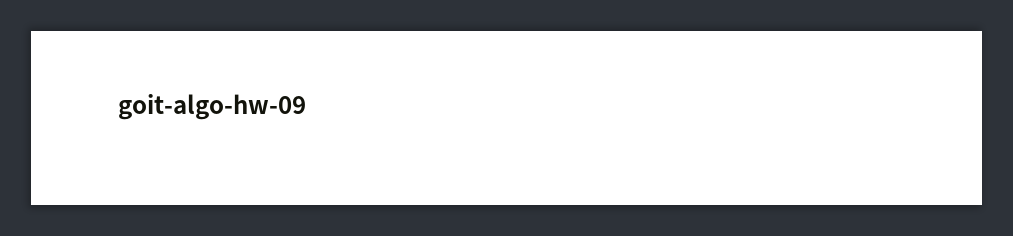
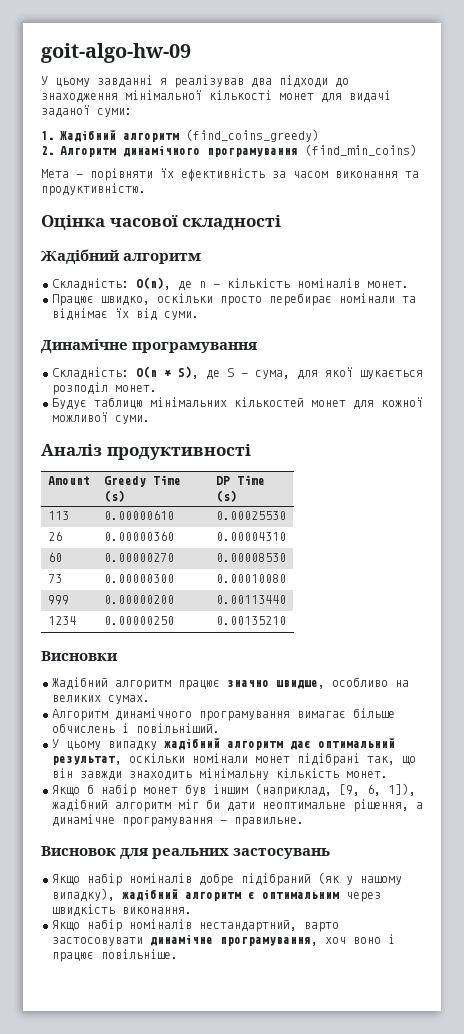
+ У цьому завданні я реалізував два підходи до знаходження мінімальної кількості монет для видачі заданої суми:
+ 1. Жадібний алгоритм (find_coins_greedy)
+ 2. Алгоритм динамічного програмування (find_min_coins)
+ Мета — порівняти їх ефективність за часом виконання та продуктивністю.
+ Оцінка часової складності
+ Жадібний алгоритм
+ Складність: O(n), де n — кількість номіналів монет.
+ Працює швидко, оскільки просто перебирає номінали та віднімає їх від суми.
+ Динамічне програмування
+ Складність: O(n * S), де S — сума, для якої шукається розподіл монет.
+ Будує таблицю мінімальних кількостей монет для кожної можливої суми.
+ Аналіз продуктивності
+ Amount | Greedy Time (s) | DP Time (s)
+ 113 | 0.00000610 | 0.00025530
+ 26 | 0.00000360 | 0.00004310
+ 60 | 0.00000270 | 0.00008530
+ 73 | 0.00000300 | 0.00010080
+ 999 | 0.00000200 | 0.00113440
+ 1234 | 0.00000250 | 0.00135210
+ Висновки
+ Жадібний алгоритм працює значно швидше, особливо на великих сумах.
+ Алгоритм динамічного програмування вимагає більше обчислень і повільніший.
+ У цьому випадку жадібний алгоритм дає оптимальний результат, оскільки номінали монет підібрані так, що він завжди знаходить мінімальну кількість монет.
+ Якщо б набір монет був іншим (наприклад, [9, 6, 1]), жадібний алгоритм міг би дати неоптимальне рішення, а динамічне програмування — правильне.
+ Висновок для реальних застосувань
+ Якщо набір номіналів добре підібраний (як у нашому випадку), жадібний алгоритм є оптимальним через швидкість виконання.
+ Якщо набір номіналів нестандартний, варто застосовувати динамічне програмування, хоч воно і працює повільніше.

